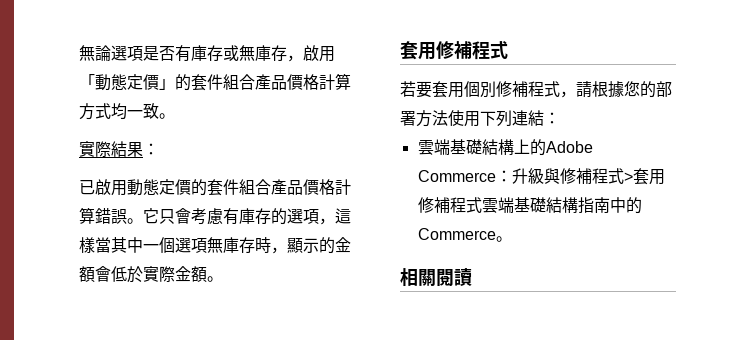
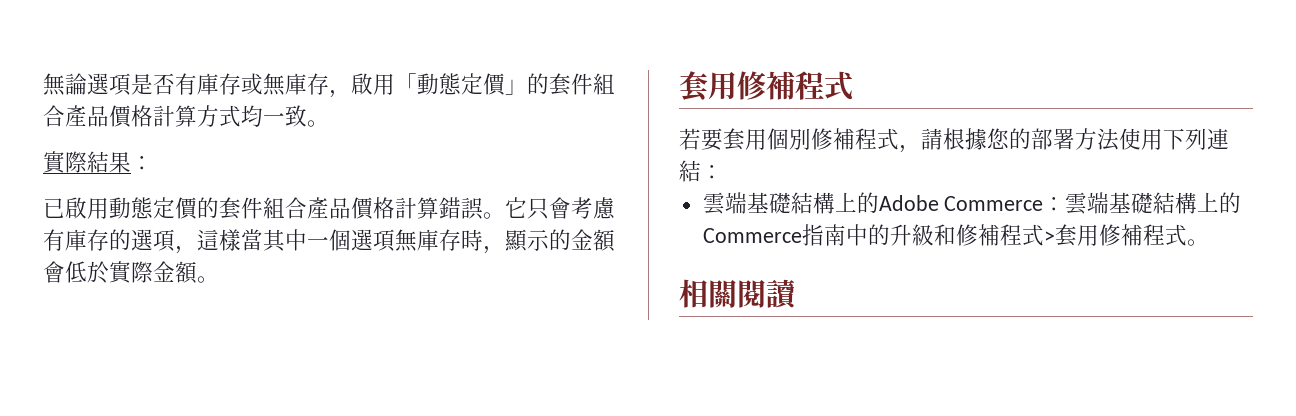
- 雲端基礎結構上的Adobe Commerce：升級與修補程式>套用修補程式雲端基礎結構指南中的Commerce。
+ 雲端基礎結構上的Adobe Commerce：雲端基礎結構上的Commerce指南中的升級和修補程式>套用修補程式。

